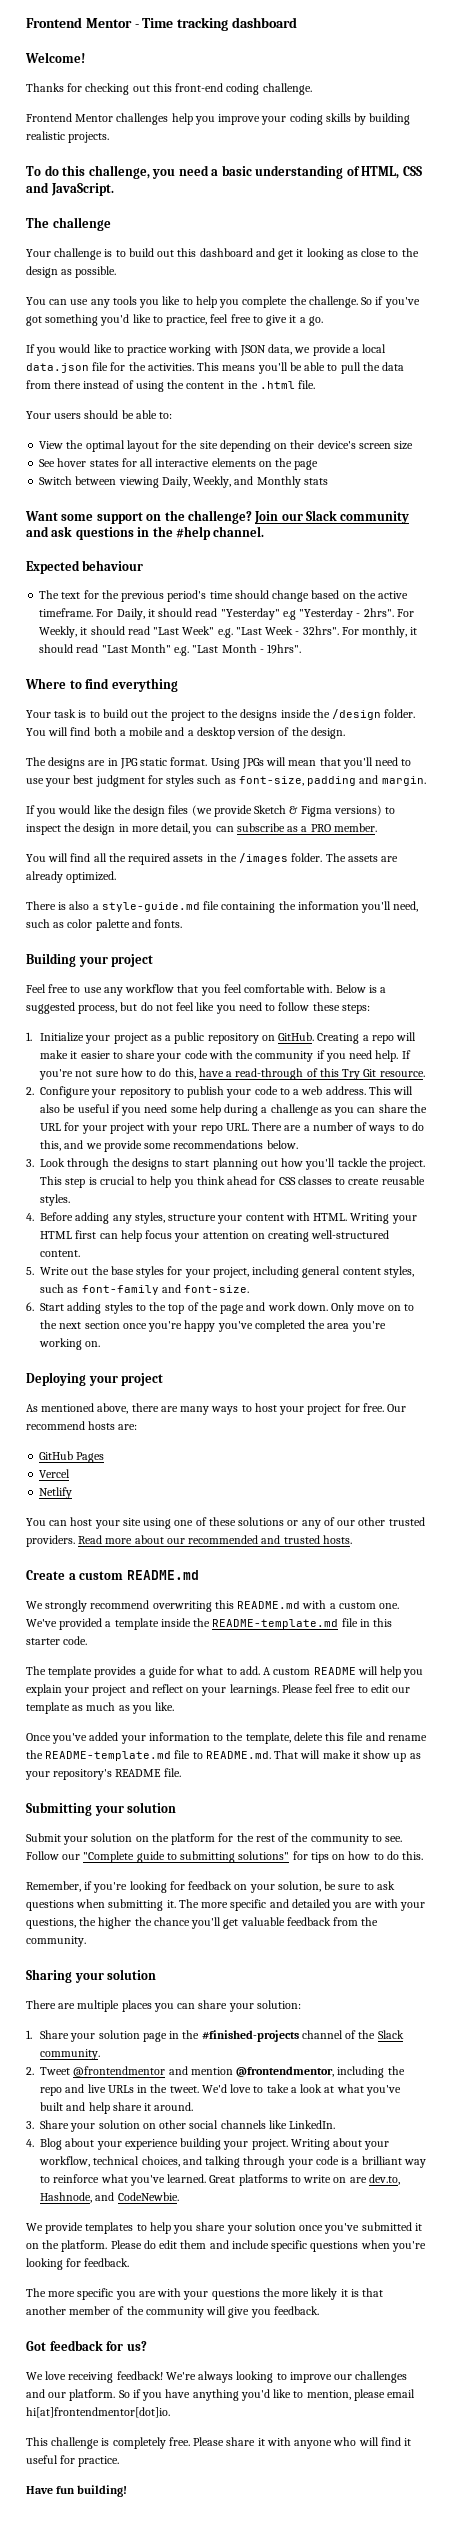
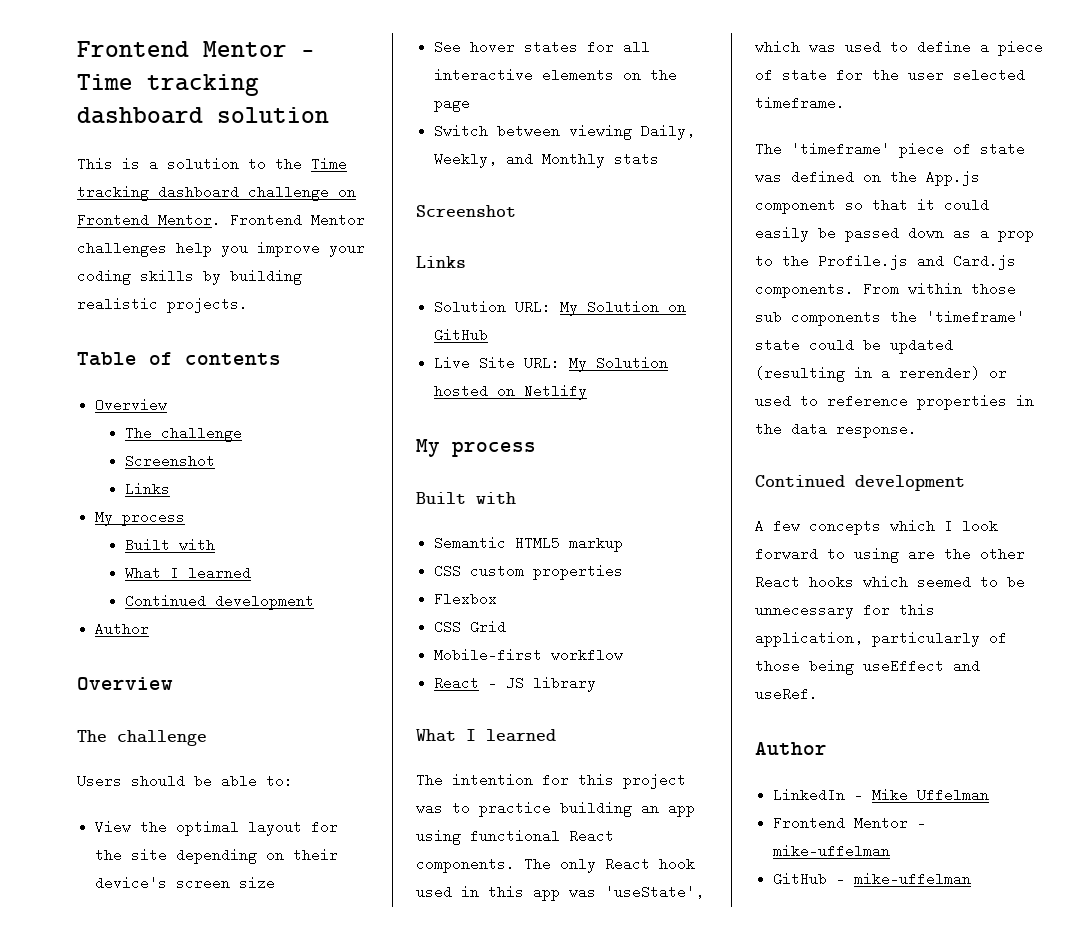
- Frontend Mentor - Time tracking dashboard
- Welcome!
- Thanks for checking out this front-end coding challenge.
- Frontend Mentor challenges help you improve your coding skills by building realistic projects.
+ Frontend Mentor - Time tracking dashboard solution
+ This is a solution to the Time tracking dashboard challenge on Frontend Mentor. Frontend Mentor challenges help you improve your coding skills by building realistic projects.
- To do this challenge, you need a basic understanding of HTML, CSS and JavaScript.
+ Table of contents
+ Overview
  The challenge
- Your challenge is to build out this dashboard and get it looking as close to the design as possible.
- You can use any tools you like to help you complete the challenge. So if you've got something you'd like to practice, feel free to give it a go.
- If you would like to practice working with JSON data, we provide a local data.json file for the activities. This means you'll be able to pull the data from there instead of using the content in the .html file.
- Your users should be able to:
+ Screenshot
+ Links
+ My process
+ Built with
+ What I learned
+ Continued development
+ Author
+ Overview
+ The challenge
+ Users should be able to:
  Switch between viewing Daily, Weekly, and Monthly stats
- Want some support on the challenge? Join our Slack community and ask questions in the #help channel.
- Expected behaviour
- The text for the previous period's time should change based on the active timeframe. For Daily, it should read "Yesterday" e.g "Yesterday - 2hrs". For Weekly, it should read "Last Week" e.g. "Last Week - 32hrs". For monthly, it should read "Last Month" e.g. "Last Month - 19hrs".
- Where to find everything
- Your task is to build out the project to the designs inside the /design folder. You will find both a mobile and a desktop version of the design.
- The designs are in JPG static format. Using JPGs will mean that you'll need to use your best judgment for styles such as font-size, padding and margin.
- If you would like the design files (we provide Sketch & Figma versions) to inspect the design in more detail, you can subscribe as a PRO member.
- You will find all the required assets in the /images folder. The assets are already optimized.
- There is also a style-guide.md file containing the information you'll need, such as color palette and fonts.
- Building your project
- Feel free to use any workflow that you feel comfortable with. Below is a suggested process, but do not feel like you need to follow these steps:
- 1. Initialize your project as a public repository on GitHub. Creating a repo will make it easier to share your code with the community if you need help. If you're not sure how to do this, have a read-through of this Try Git resource.
- 2. Configure your repository to publish your code to a web address. This will also be useful if you need some help during a challenge as you can share the URL for your project with your repo URL. There are a number of ways to do this, and we provide some recommendations below.
- 3. Look through the designs to start planning out how you'll tackle the project. This step is crucial to help you think ahead for CSS classes to create reusable styles.
- 4. Before adding any styles, structure your content with HTML. Writing your HTML first can help focus your attention on creating well-structured content.
- 5. Write out the base styles for your project, including general content styles, such as font-family and font-size.
- 6. Start adding styles to the top of the page and work down. Only move on to the next section once you're happy you've completed the area you're working on.
- Deploying your project
- As mentioned above, there are many ways to host your project for free. Our recommend hosts are:
- GitHub Pages
- Vercel
- Netlify
- You can host your site using one of these solutions or any of our other trusted providers. Read more about our recommended and trusted hosts.
- Create a custom README.md
- We strongly recommend overwriting this README.md with a custom one. We've provided a template inside the README-template.md file in this starter code.
- The template provides a guide for what to add. A custom README will help you explain your project and reflect on your learnings. Please feel free to edit our template as much as you like.
- Once you've added your information to the template, delete this file and rename the README-template.md file to README.md. That will make it show up as your repository's README file.
- Submitting your solution
- Submit your solution on the platform for the rest of the community to see. Follow our "Complete guide to submitting solutions" for tips on how to do this.
- Remember, if you're looking for feedback on your solution, be sure to ask questions when submitting it. The more specific and detailed you are with your questions, the higher the chance you'll get valuable feedback from the community.
- Sharing your solution
- There are multiple places you can share your solution:
- 1. Share your solution page in the #finished-projects channel of the Slack community.
- 2. Tweet @frontendmentor and mention @frontendmentor, including the repo and live URLs in the tweet. We'd love to take a look at what you've built and help share it around.
- 3. Share your solution on other social channels like LinkedIn.
- 4. Blog about your experience building your project. Writing about your workflow, technical choices, and talking through your code is a brilliant way to reinforce what you've learned. Great platforms to write on are dev.to, Hashnode, and CodeNewbie.
- We provide templates to help you share your solution once you've submitted it on the platform. Please do edit them and include specific questions when you're looking for feedback.
- The more specific you are with your questions the more likely it is that another member of the community will give you feedback.
- Got feedback for us?
- We love receiving feedback! We're always looking to improve our challenges and our platform. So if you have anything you'd like to mention, please email hi[at]frontendmentor[dot]io.
- This challenge is completely free. Please share it with anyone who will find it useful for practice.
- Have fun building!
+ Screenshot
+ Links
+ Solution URL: My Solution on GitHub
+ Live Site URL: My Solution hosted on Netlify
+ My process
+ Built with
+ Semantic HTML5 markup
+ CSS custom properties
+ Flexbox
+ CSS Grid
+ Mobile-first workflow
+ React - JS library
+ What I learned
+ The intention for this project was to practice building an app using functional React components. The only React hook used in this app was 'useState', which was used to define a piece of state for the user selected timeframe.
+ The 'timeframe' piece of state was defined on the App.js component so that it could easily be passed down as a prop to the Profile.js and Card.js components. From within those sub components the 'timeframe' state could be updated (resulting in a rerender) or used to reference properties in the data response.
+ Continued development
+ A few concepts which I look forward to using are the other React hooks which seemed to be unnecessary for this application, particularly of those being useEffect and useRef.
+ Author
+ LinkedIn - Mike Uffelman
+ Frontend Mentor - mike-uffelman
+ GitHub - mike-uffelman

